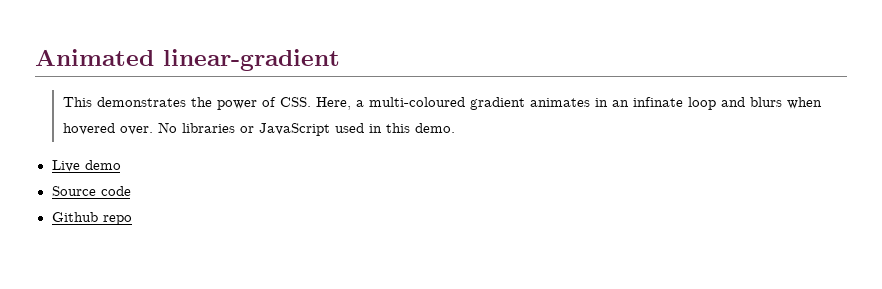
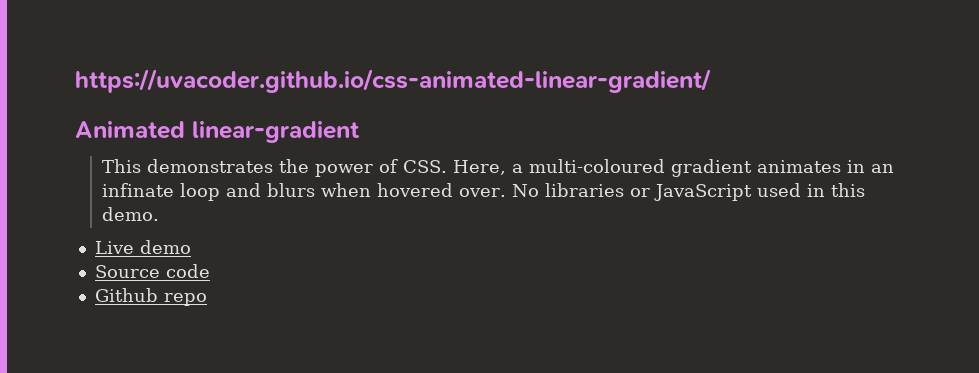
+ https://uvacoder.github.io/css-animated-linear-gradient/

